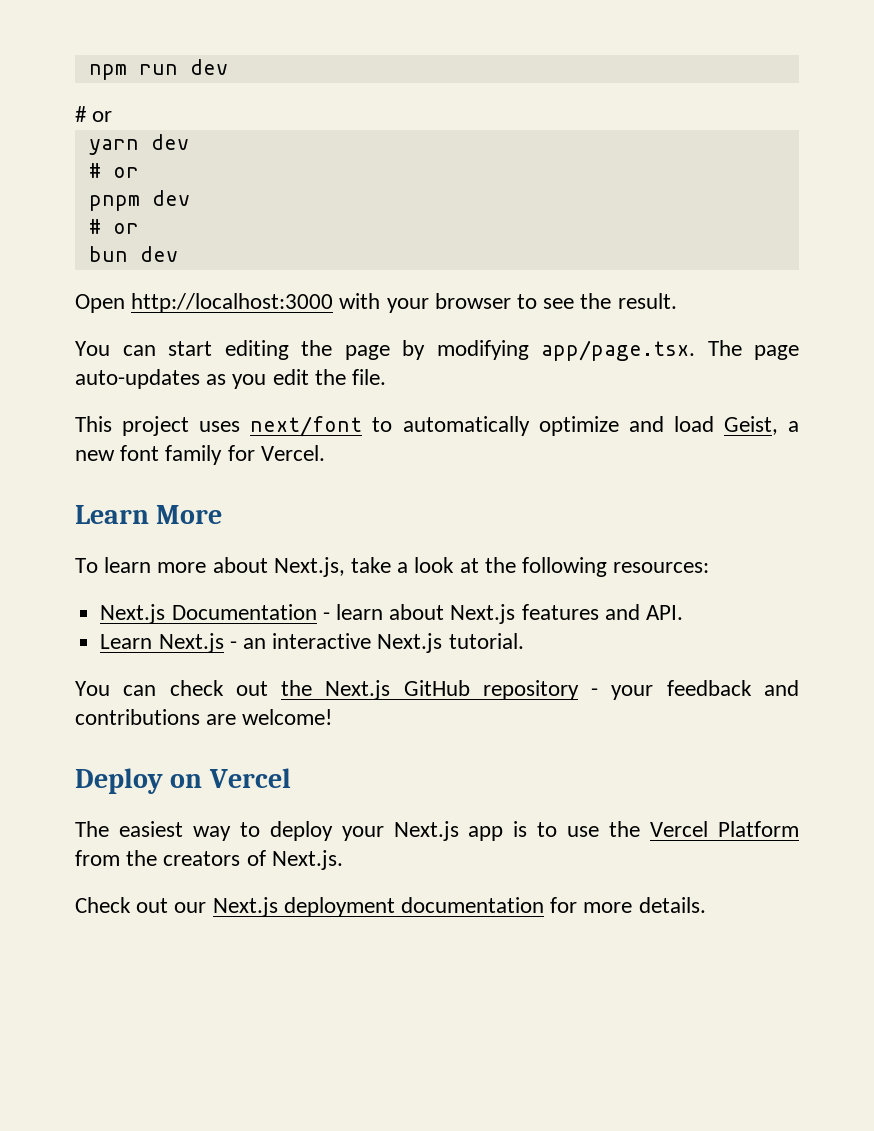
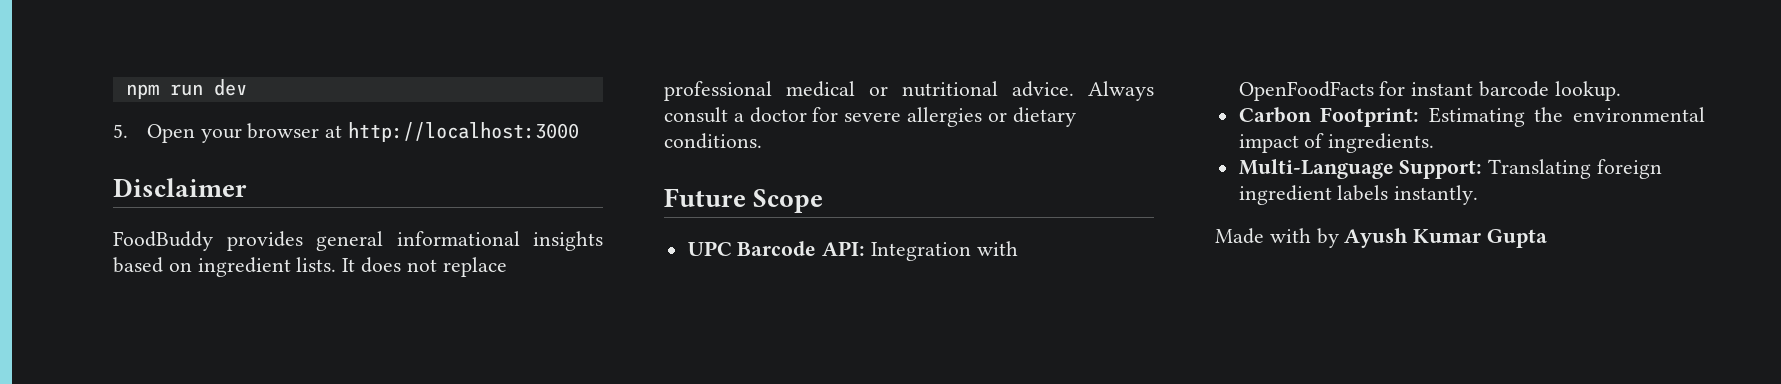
  npm run dev
- # or
- yarn dev
- # or
- pnpm dev
- # or
- bun dev
- Open http://localhost:3000 with your browser to see the result.
- You can start editing the page by modifying app/page.tsx. The page auto-updates as you edit the file.
- This project uses next/font to automatically optimize and load Geist, a new font family for Vercel.
- Learn More
- To learn more about Next.js, take a look at the following resources:
- Next.js Documentation - learn about Next.js features and API.
- Learn Next.js - an interactive Next.js tutorial.
- You can check out the Next.js GitHub repository - your feedback and contributions are welcome!
- Deploy on Vercel
- The easiest way to deploy your Next.js app is to use the Vercel Platform from the creators of Next.js.
- Check out our Next.js deployment documentation for more details.
+ 5. Open your browser at http://localhost:3000
+ Disclaimer
+ FoodBuddy provides general informational insights based on ingredient lists. It does not replace professional medical or nutritional advice. Always consult a doctor for severe allergies or dietary conditions.
+ Future Scope
+ UPC Barcode API: Integration with OpenFoodFacts for instant barcode lookup.
+ Carbon Footprint: Estimating the environmental impact of ingredients.
+ Multi-Language Support: Translating foreign ingredient labels instantly.
+ Made with by Ayush Kumar Gupta

